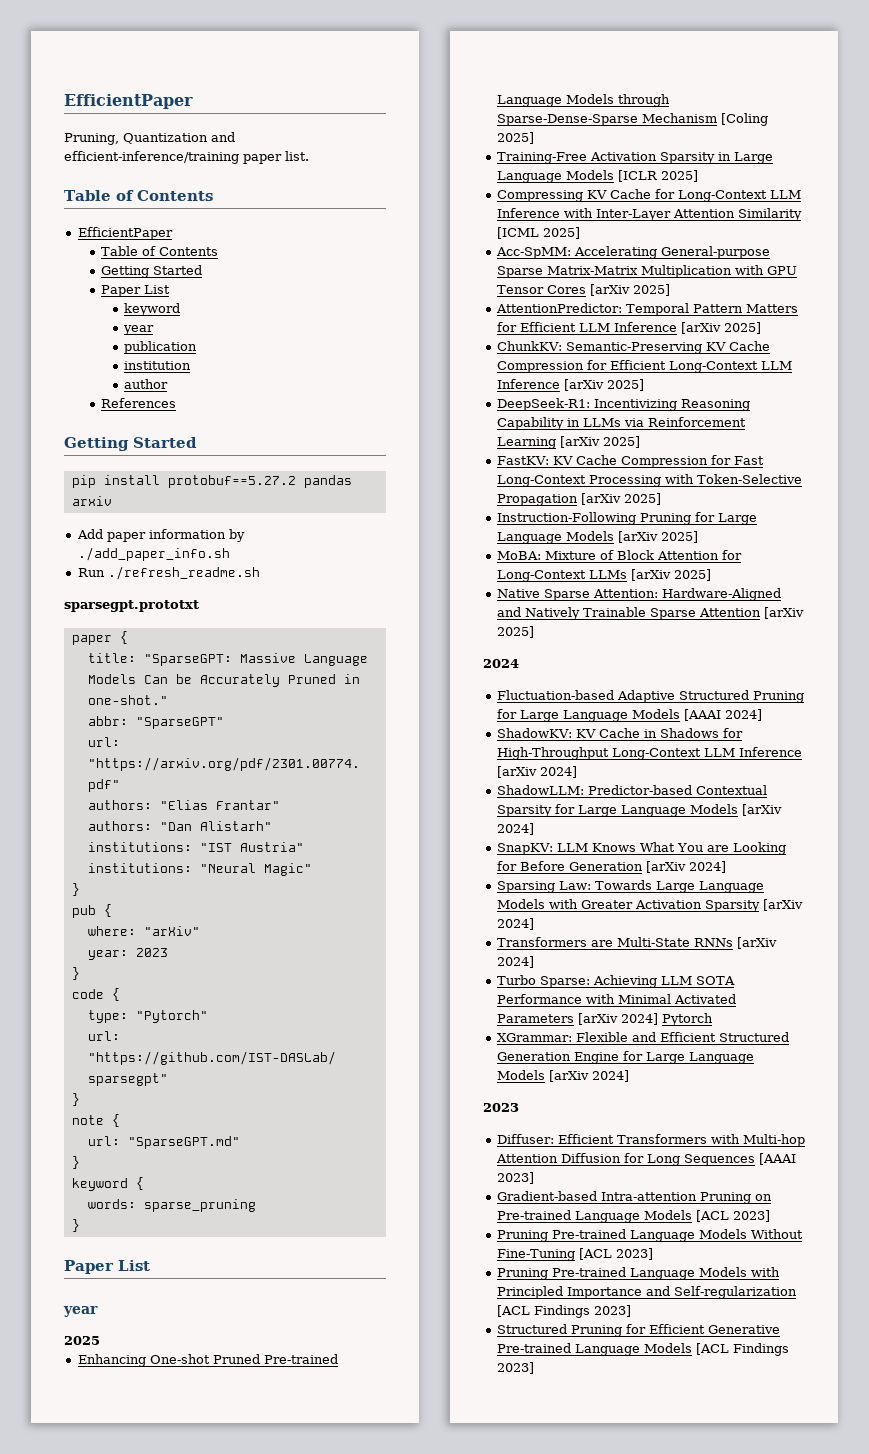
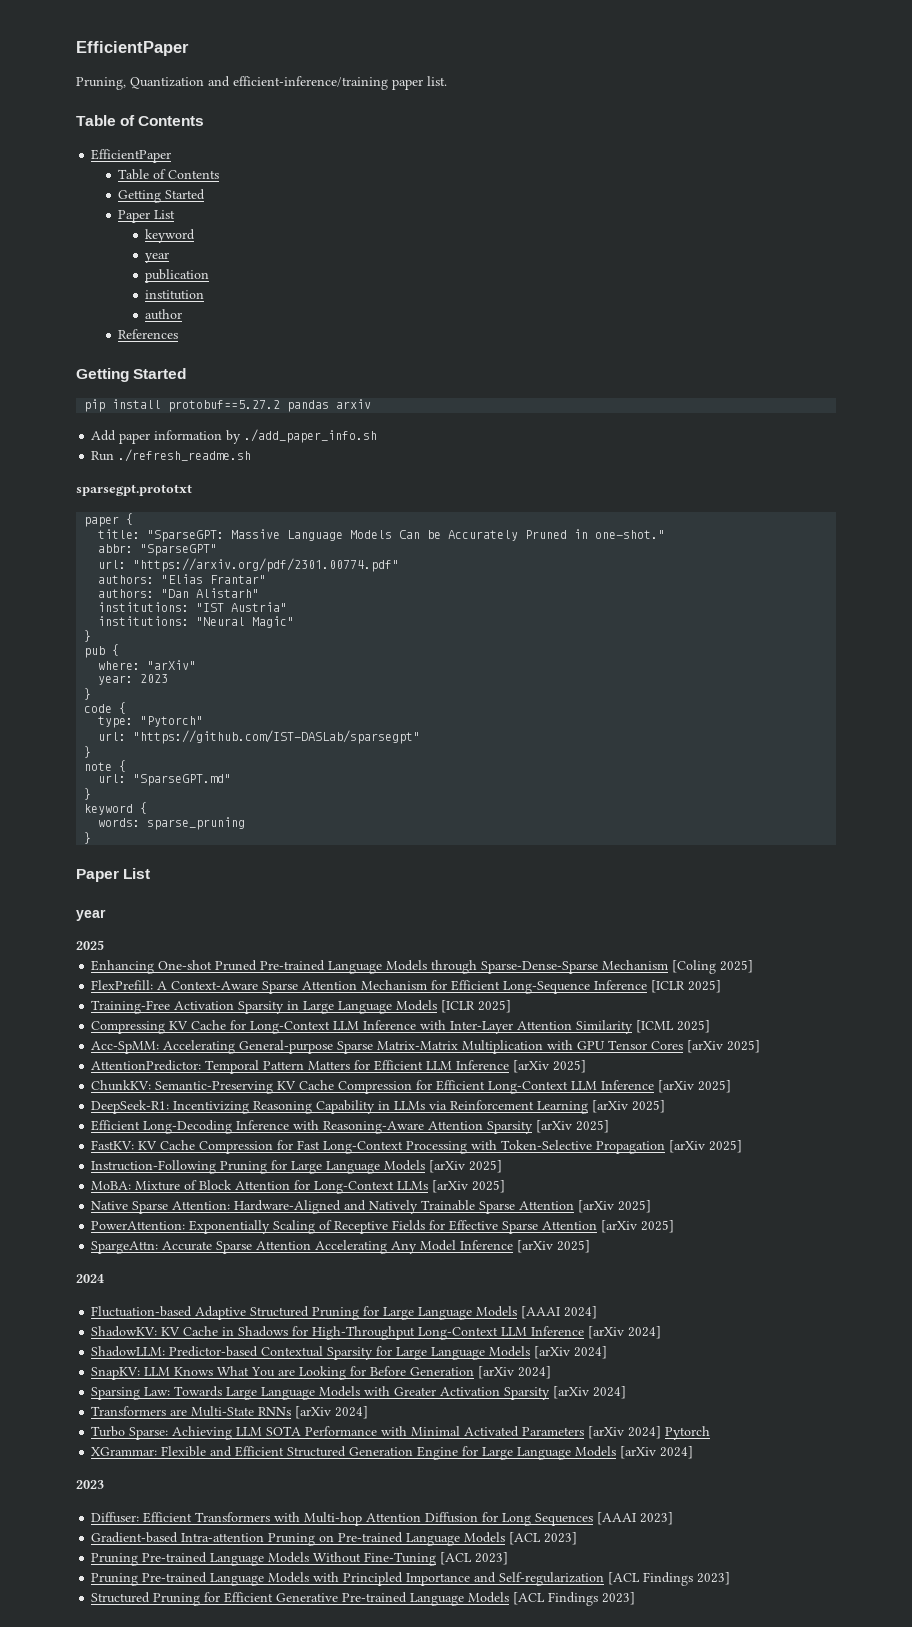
+ FlexPrefill: A Context-Aware Sparse Attention Mechanism for Efficient Long-Sequence Inference [ICLR 2025]
+ Efficient Long-Decoding Inference with Reasoning-Aware Attention Sparsity [arXiv 2025]
+ PowerAttention: Exponentially Scaling of Receptive Fields for Effective Sparse Attention [arXiv 2025]
+ SpargeAttn: Accurate Sparse Attention Accelerating Any Model Inference [arXiv 2025]

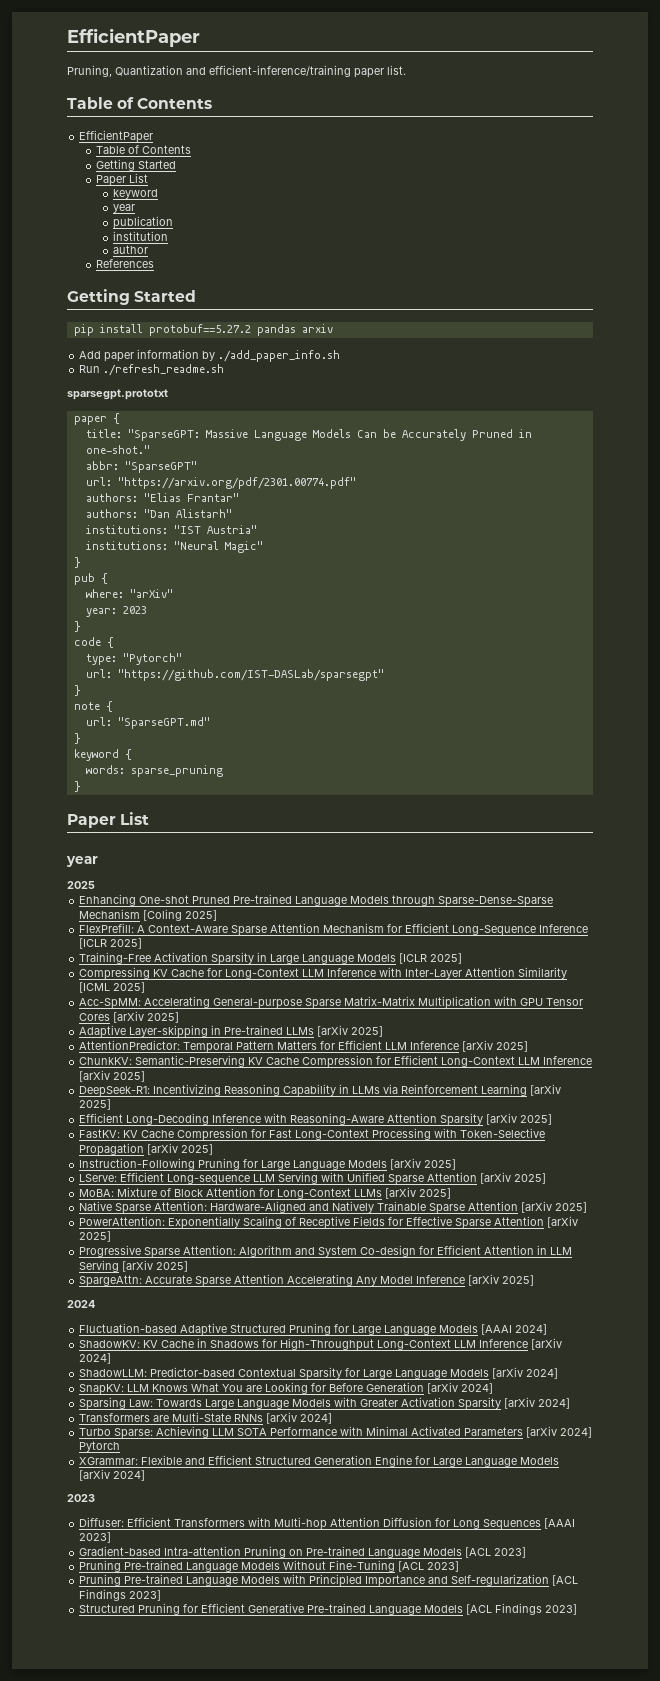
+ Adaptive Layer-skipping in Pre-trained LLMs [arXiv 2025]
+ LServe: Efficient Long-sequence LLM Serving with Unified Sparse Attention [arXiv 2025]
+ Progressive Sparse Attention: Algorithm and System Co-design for Efficient Attention in LLM Serving [arXiv 2025]

